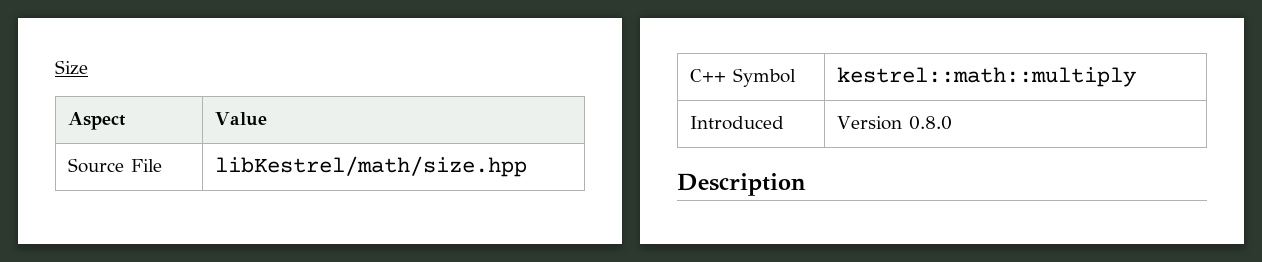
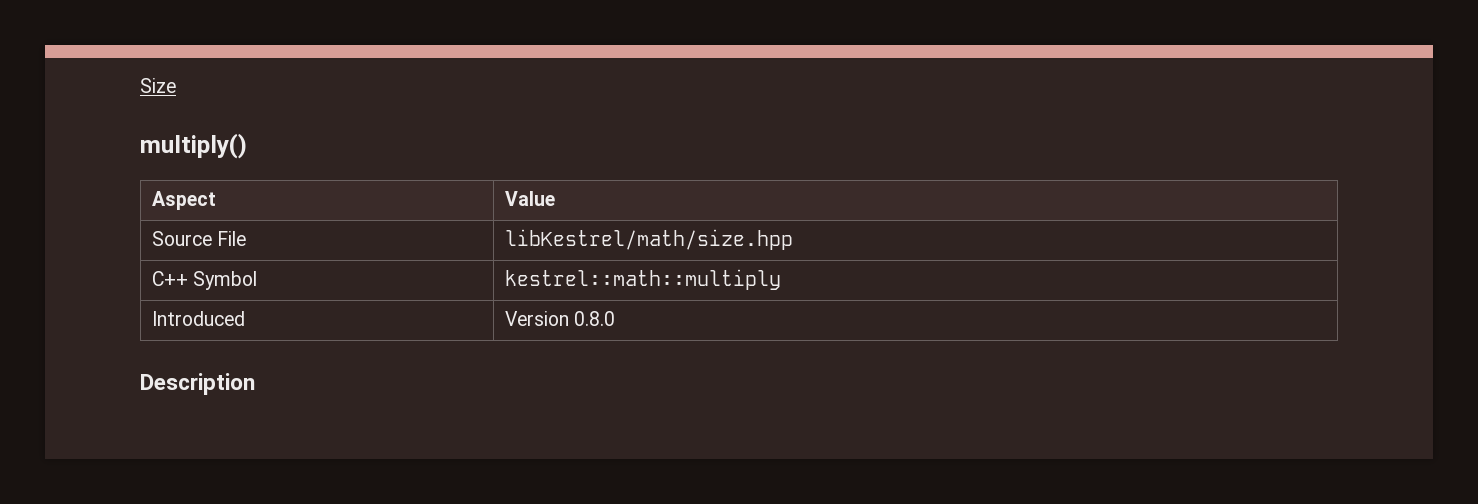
+ multiply()

